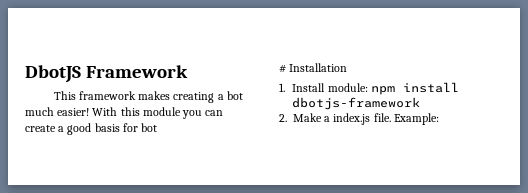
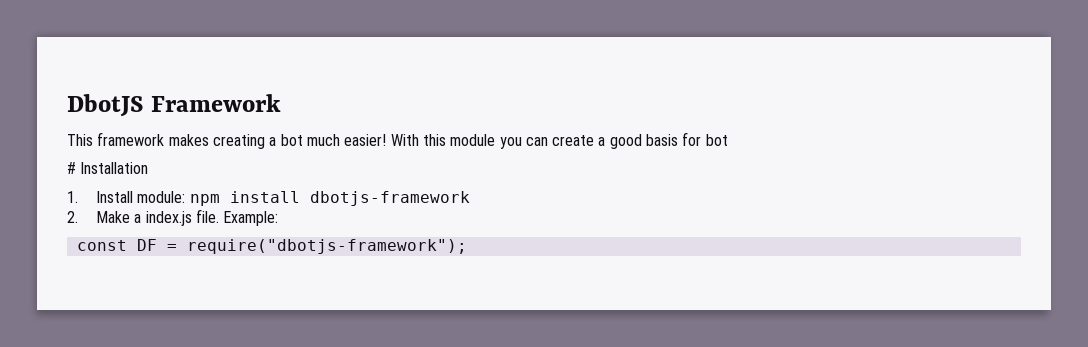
+ const DF = require("dbotjs-framework");

